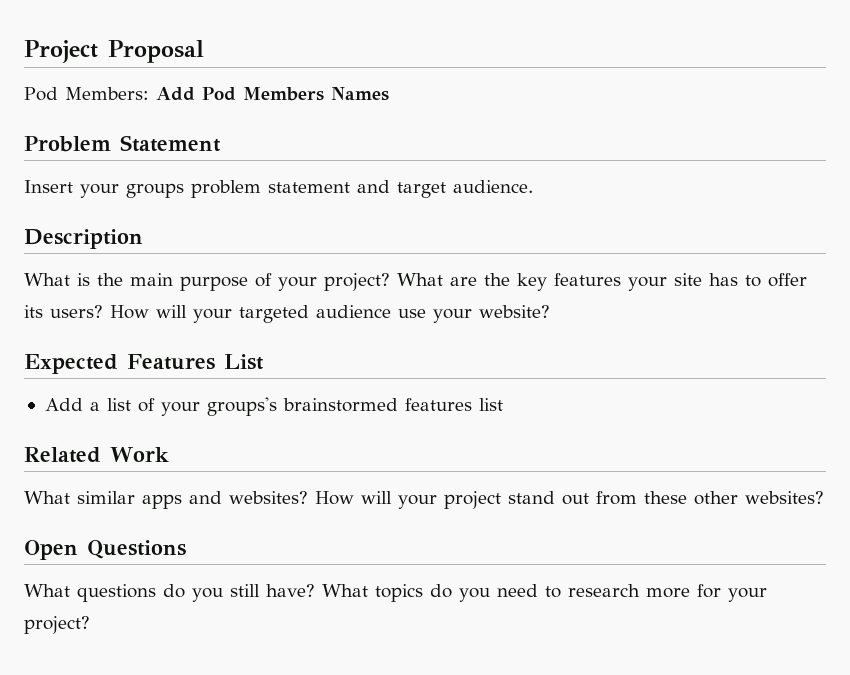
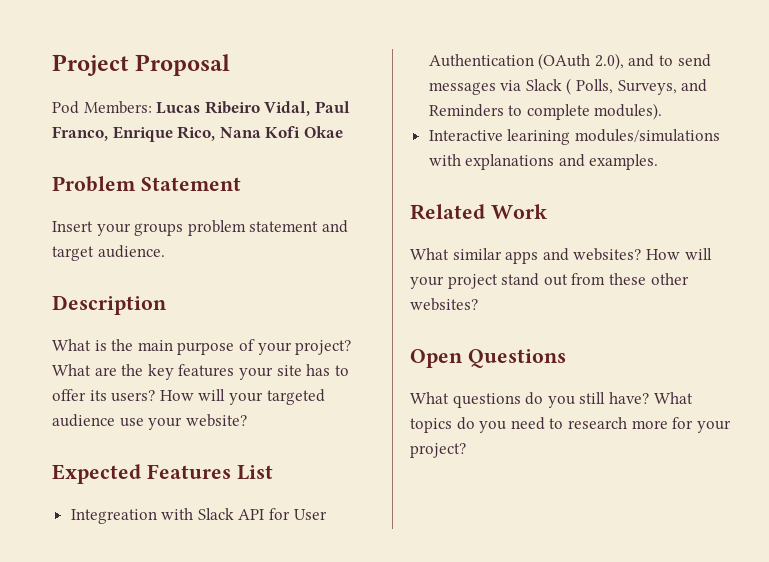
- Pod Members: Add Pod Members Names
+ Pod Members: Lucas Ribeiro Vidal, Paul Franco, Enrique Rico, Nana Kofi Okae
- Add a list of your groups's brainstormed features list
+ Integreation with Slack API for User Authentication (OAuth 2.0), and to send messages via Slack ( Polls, Surveys, and Reminders to complete modules).
+ Interactive learining modules/simulations with explanations and examples.

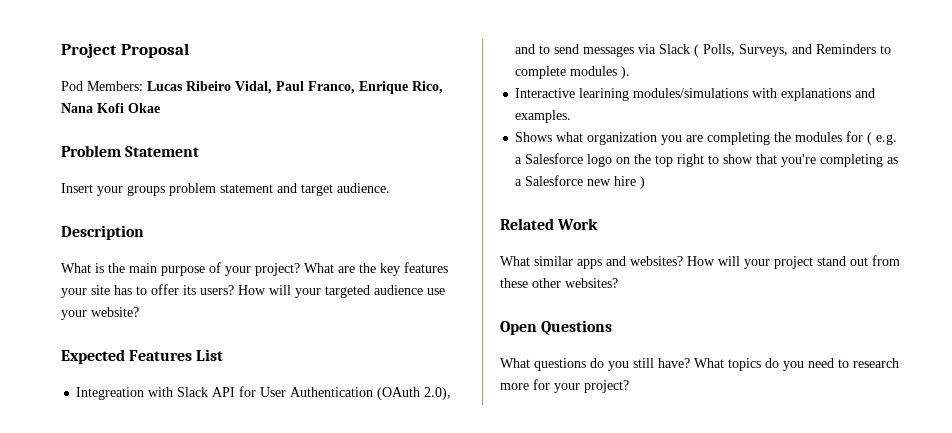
- Integreation with Slack API for User Authentication (OAuth 2.0), and to send messages via Slack ( Polls, Surveys, and Reminders to complete modules).
+ Integreation with Slack API for User Authentication (OAuth 2.0), and to send messages via Slack ( Polls, Surveys, and Reminders to complete modules ).
+ Shows what organization you are completing the modules for ( e.g. a Salesforce logo on the top right to show that you're completing as a Salesforce new hire )

